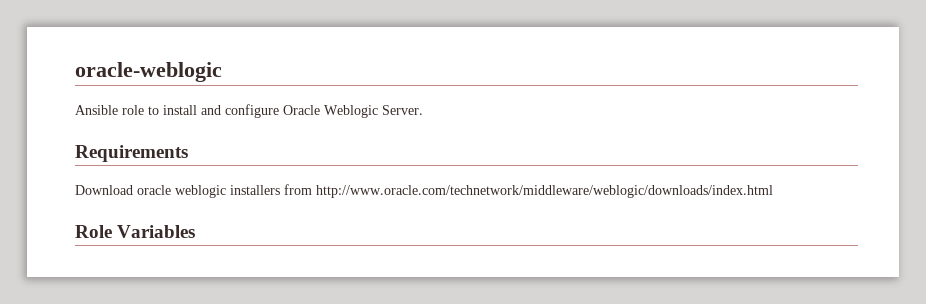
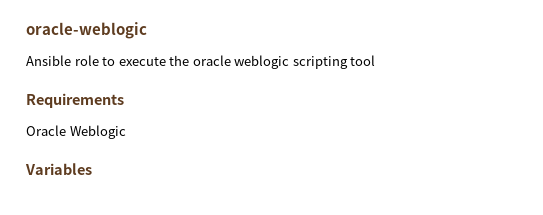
- Ansible role to install and configure Oracle Weblogic Server.
+ Ansible role to execute the oracle weblogic scripting tool
  Requirements
- Download oracle weblogic installers from http://www.oracle.com/technetwork/middleware/weblogic/downloads/index.html
- Role Variables
+ Oracle Weblogic
+ Variables

